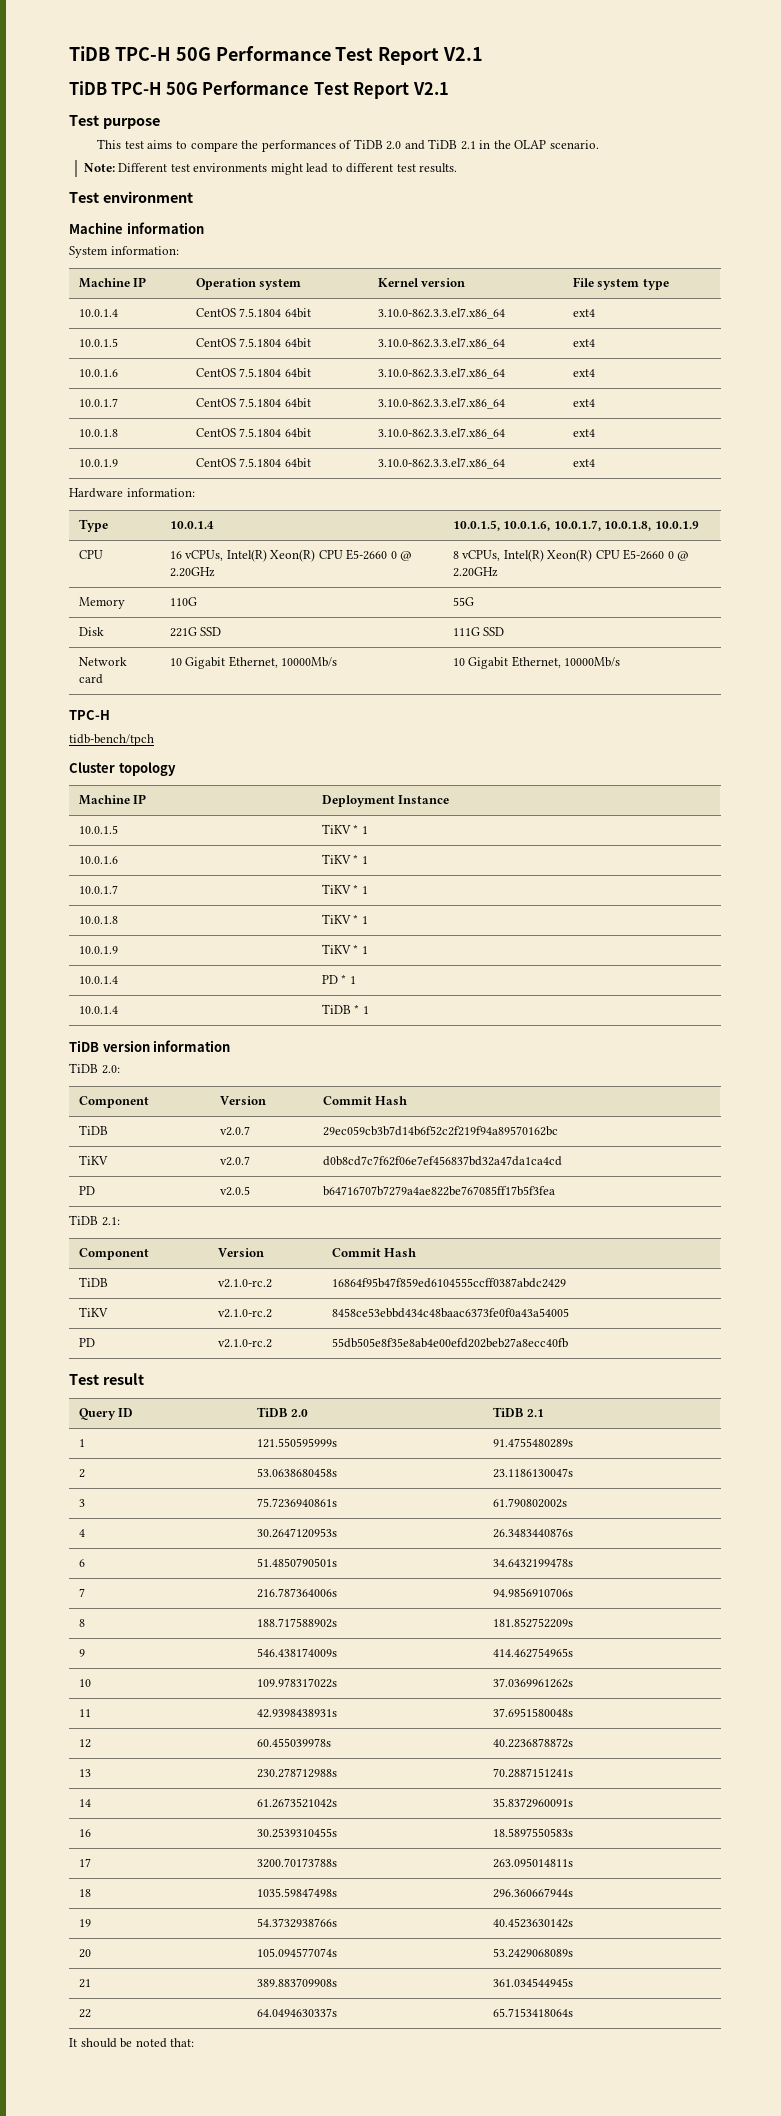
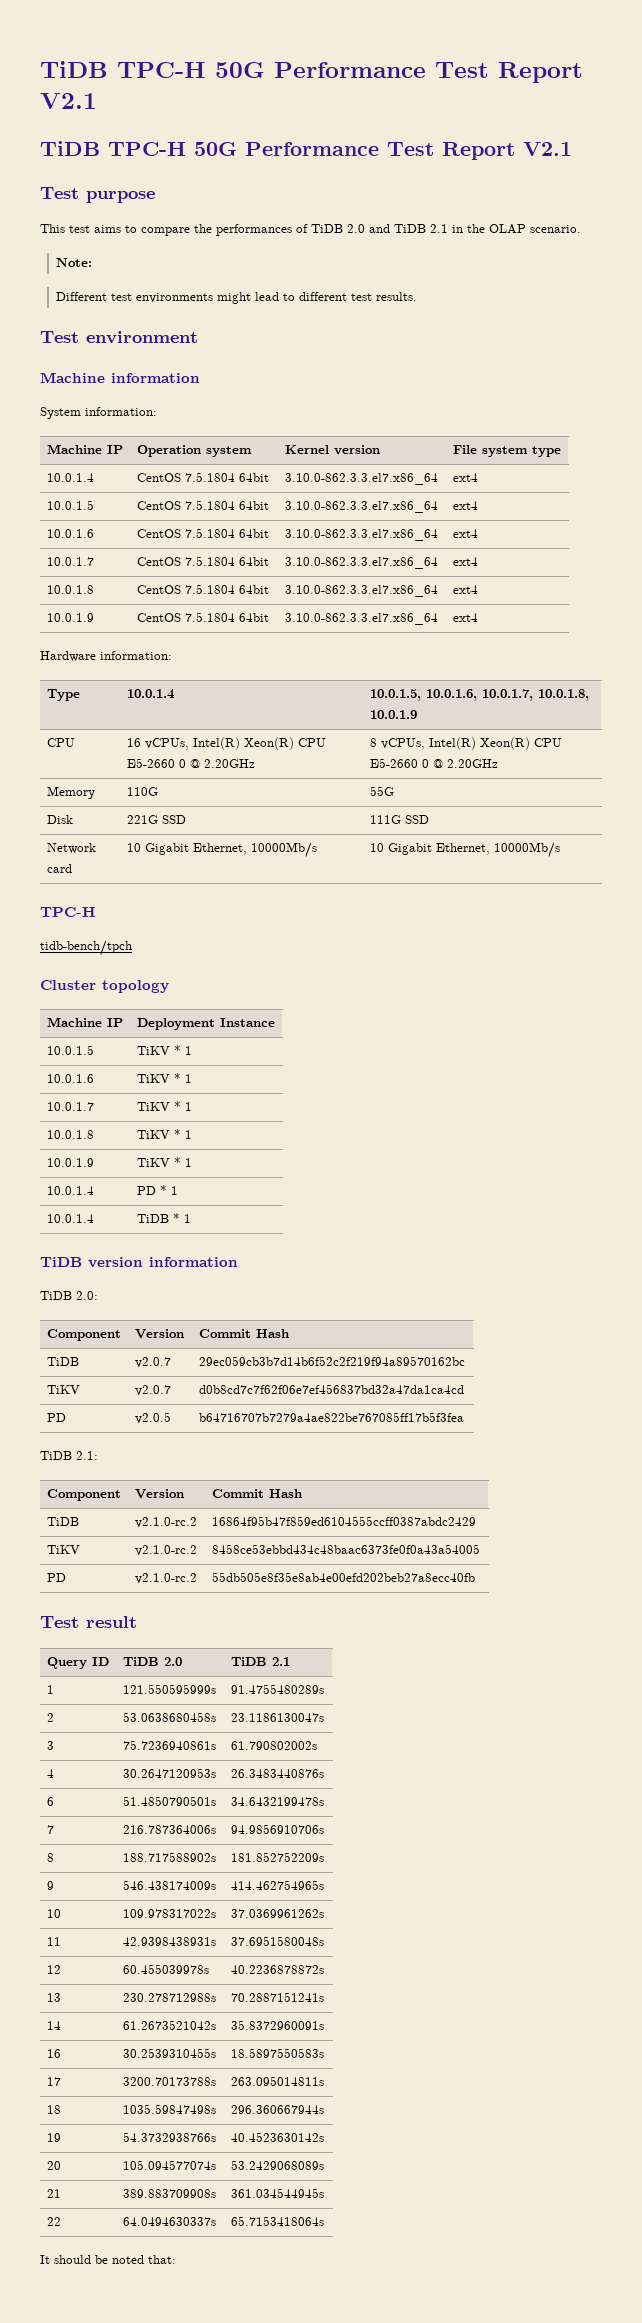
- Note: Different test environments might lead to different test results.
+ Note:
+ Different test environments might lead to different test results.

